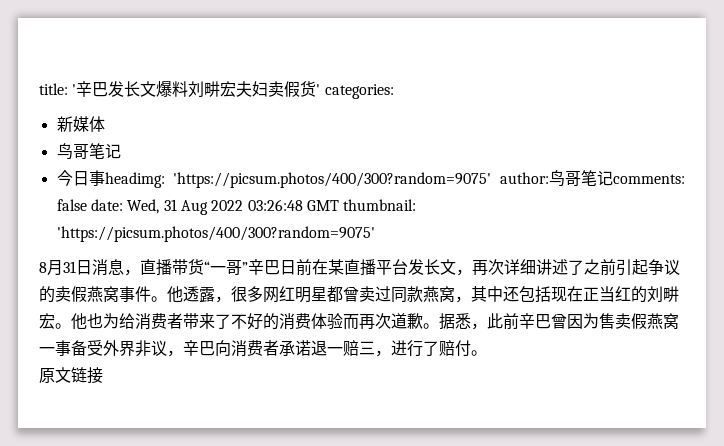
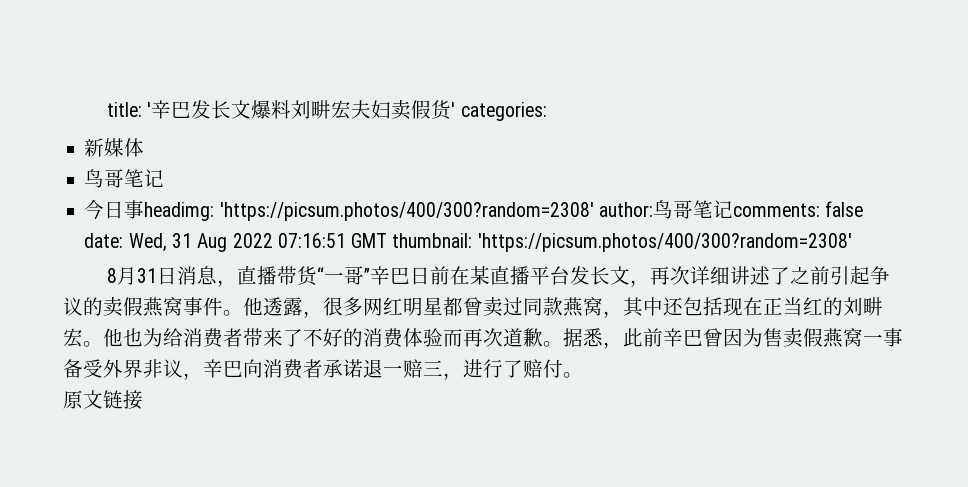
- 今日事headimg: 'https://picsum.photos/400/300?random=9075' author:鸟哥笔记comments: false date: Wed, 31 Aug 2022 03:26:48 GMT thumbnail: 'https://picsum.photos/400/300?random=9075'
+ 今日事headimg: 'https://picsum.photos/400/300?random=2308' author:鸟哥笔记comments: false date: Wed, 31 Aug 2022 07:16:51 GMT thumbnail: 'https://picsum.photos/400/300?random=2308'

